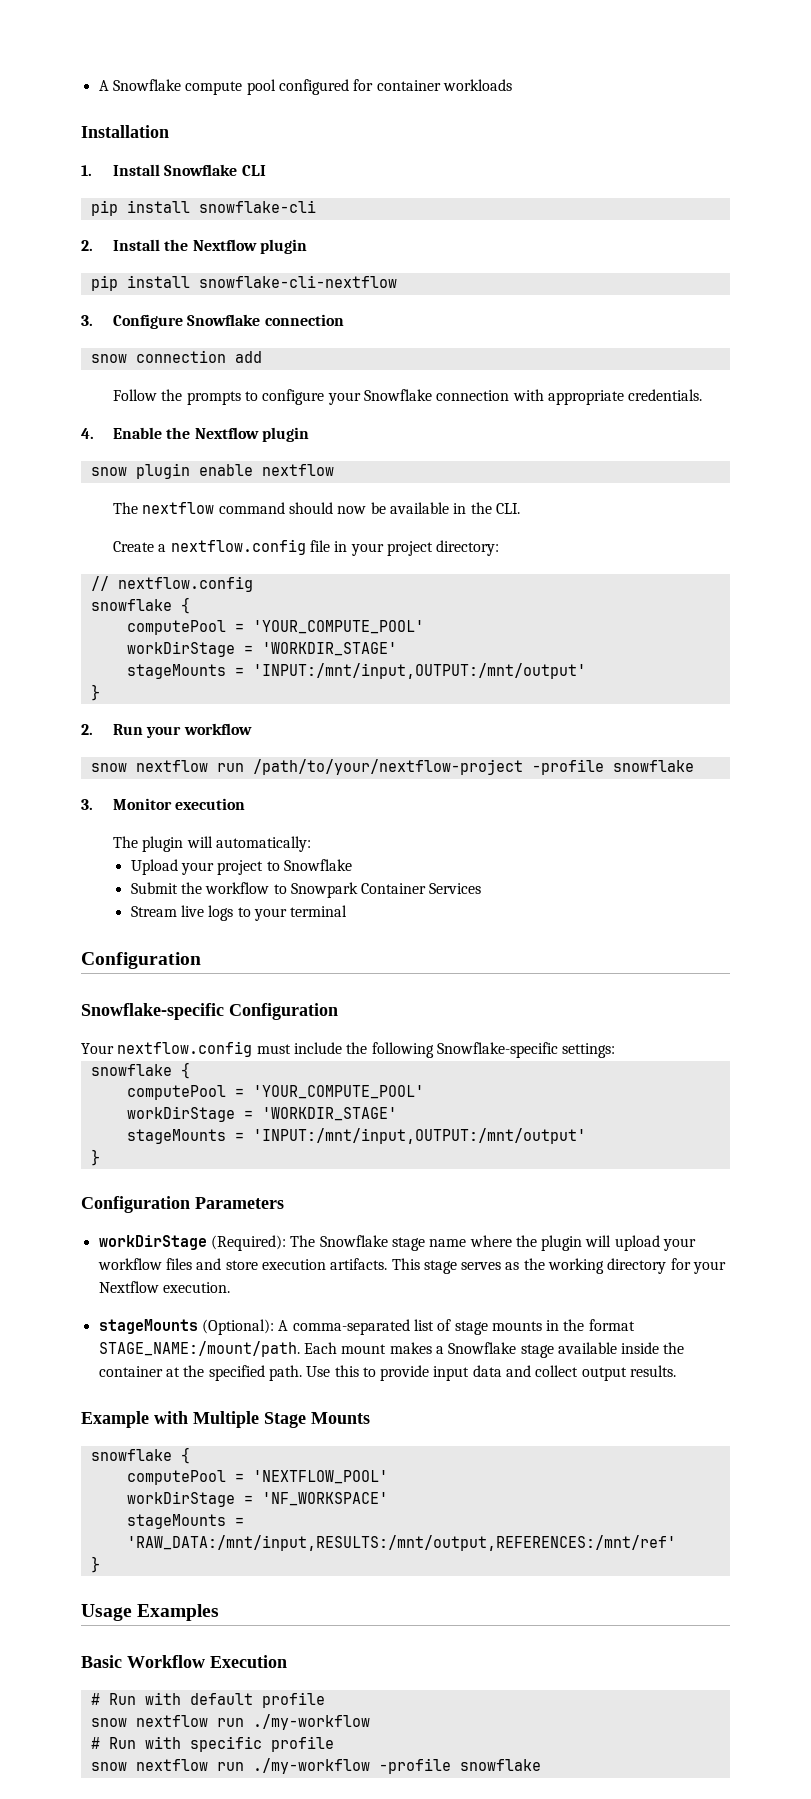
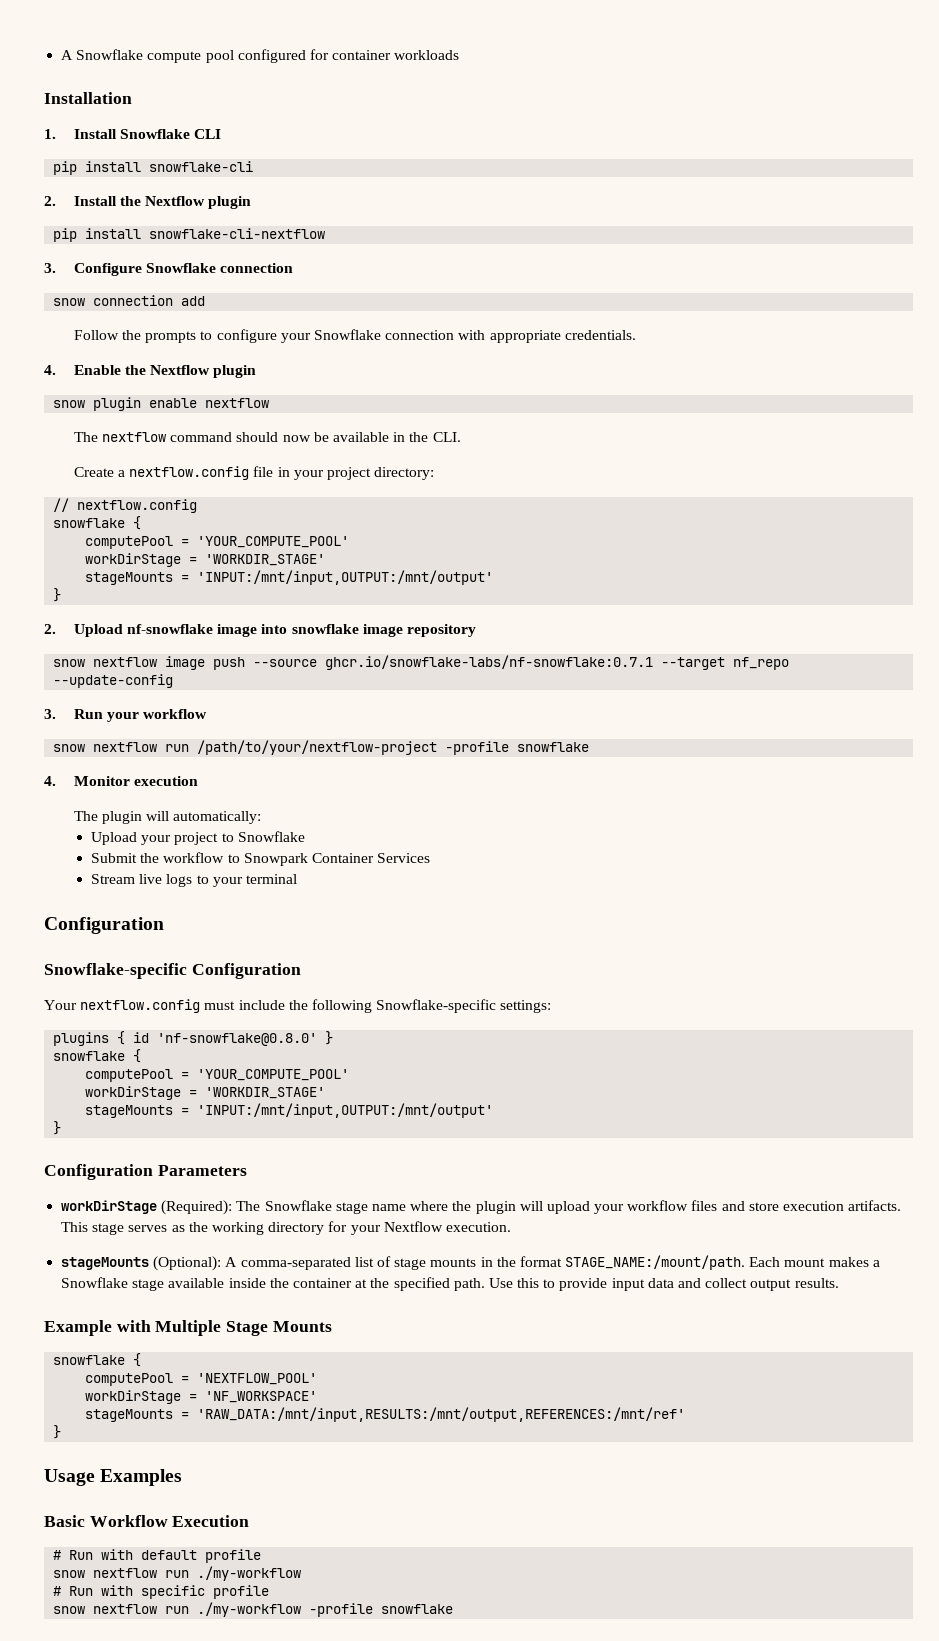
- 2. Run your workflow
+ 2. Upload nf-snowflake image into snowflake image repository
+ snow nextflow image push --source ghcr.io/snowflake-labs/nf-snowflake:0.7.1 --target nf_repo --update-config
+ 3. Run your workflow
- 3. Monitor execution
+ 4. Monitor execution
+ plugins { id 'nf-snowflake@0.8.0' }

